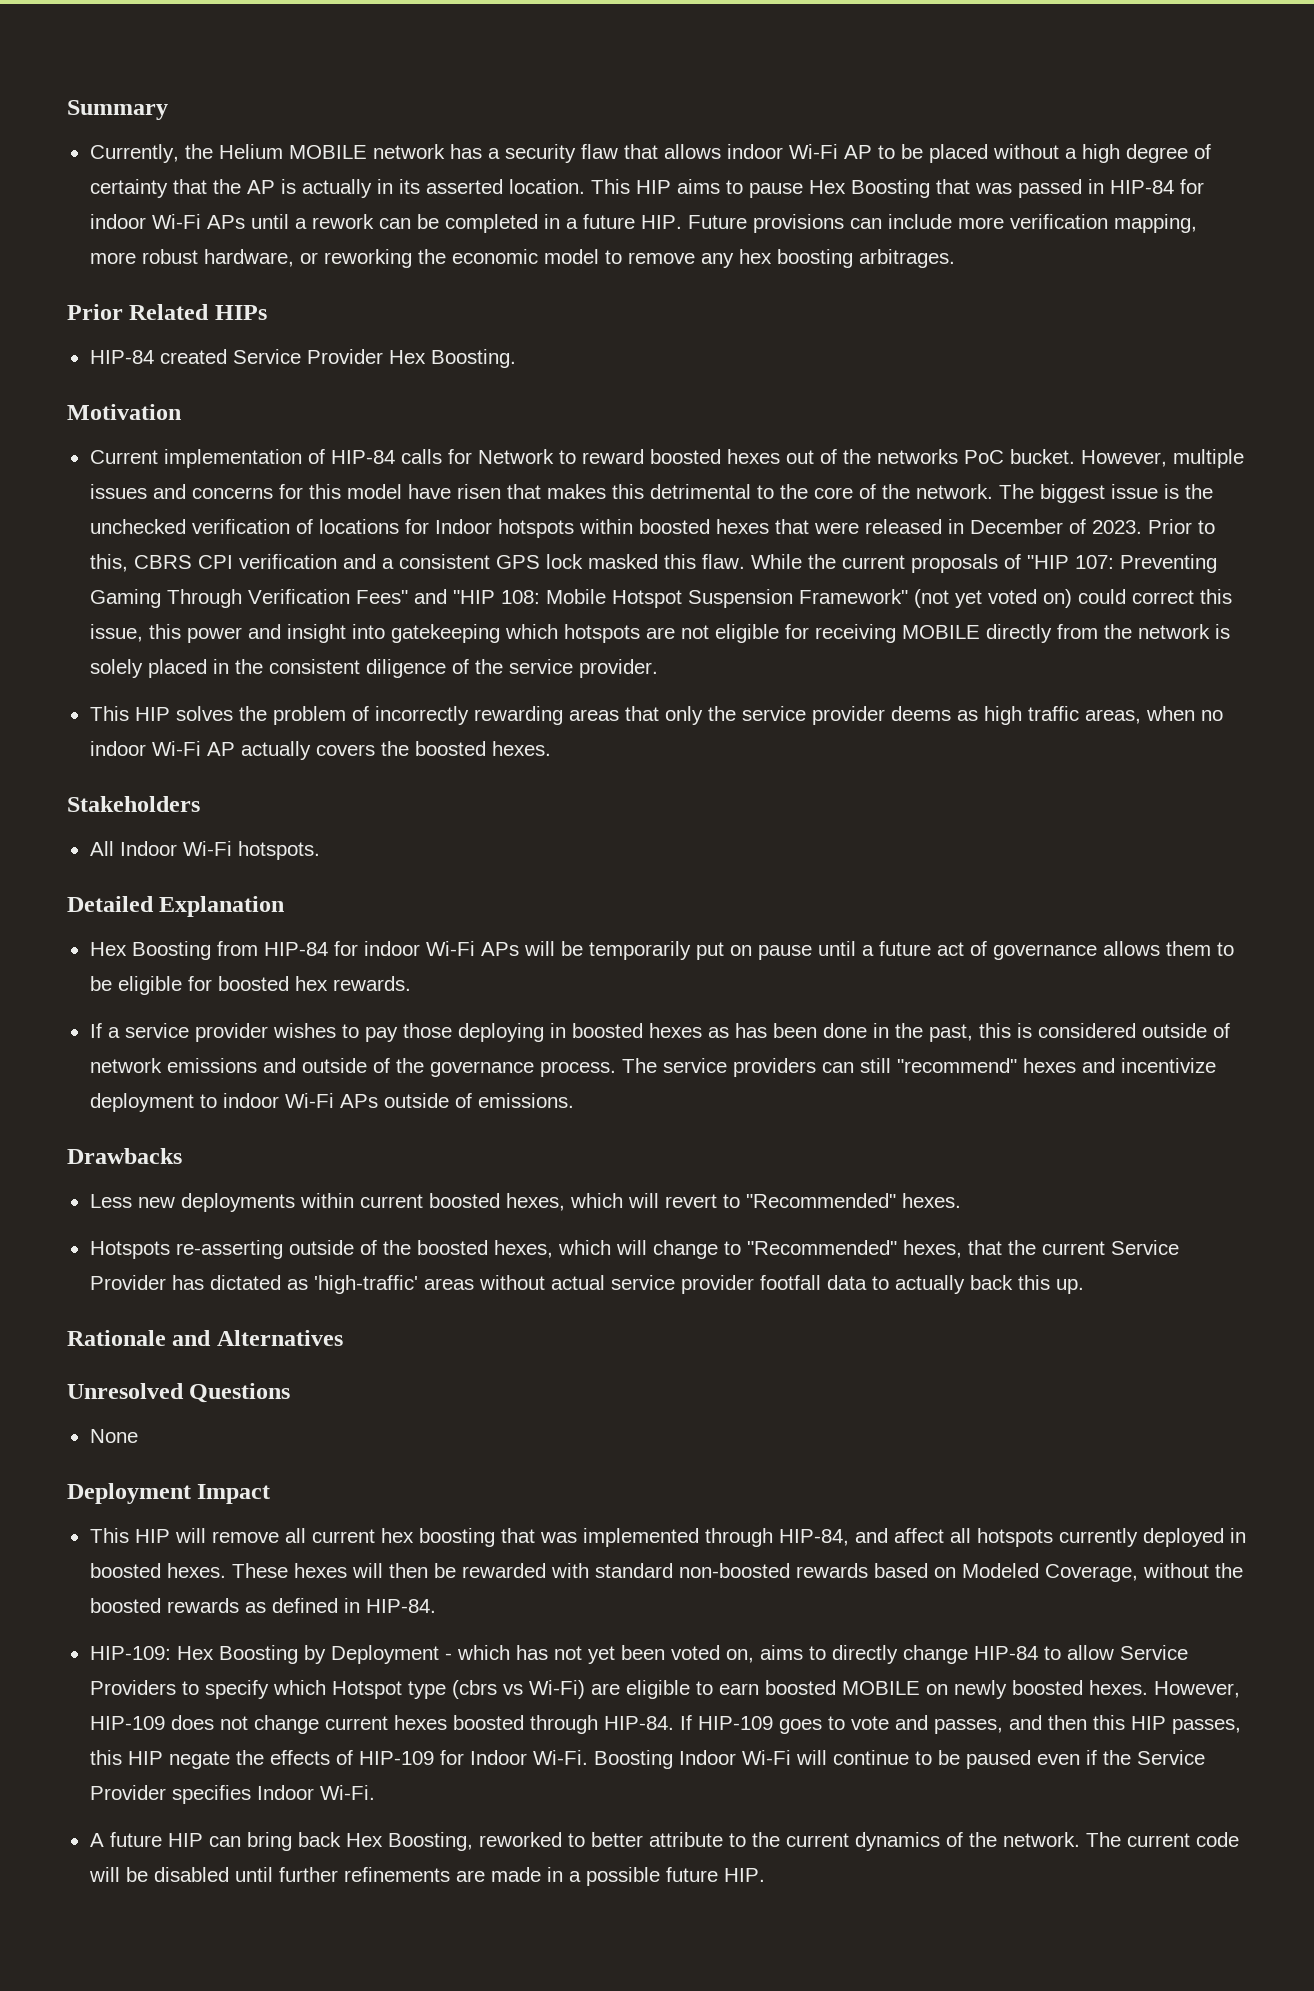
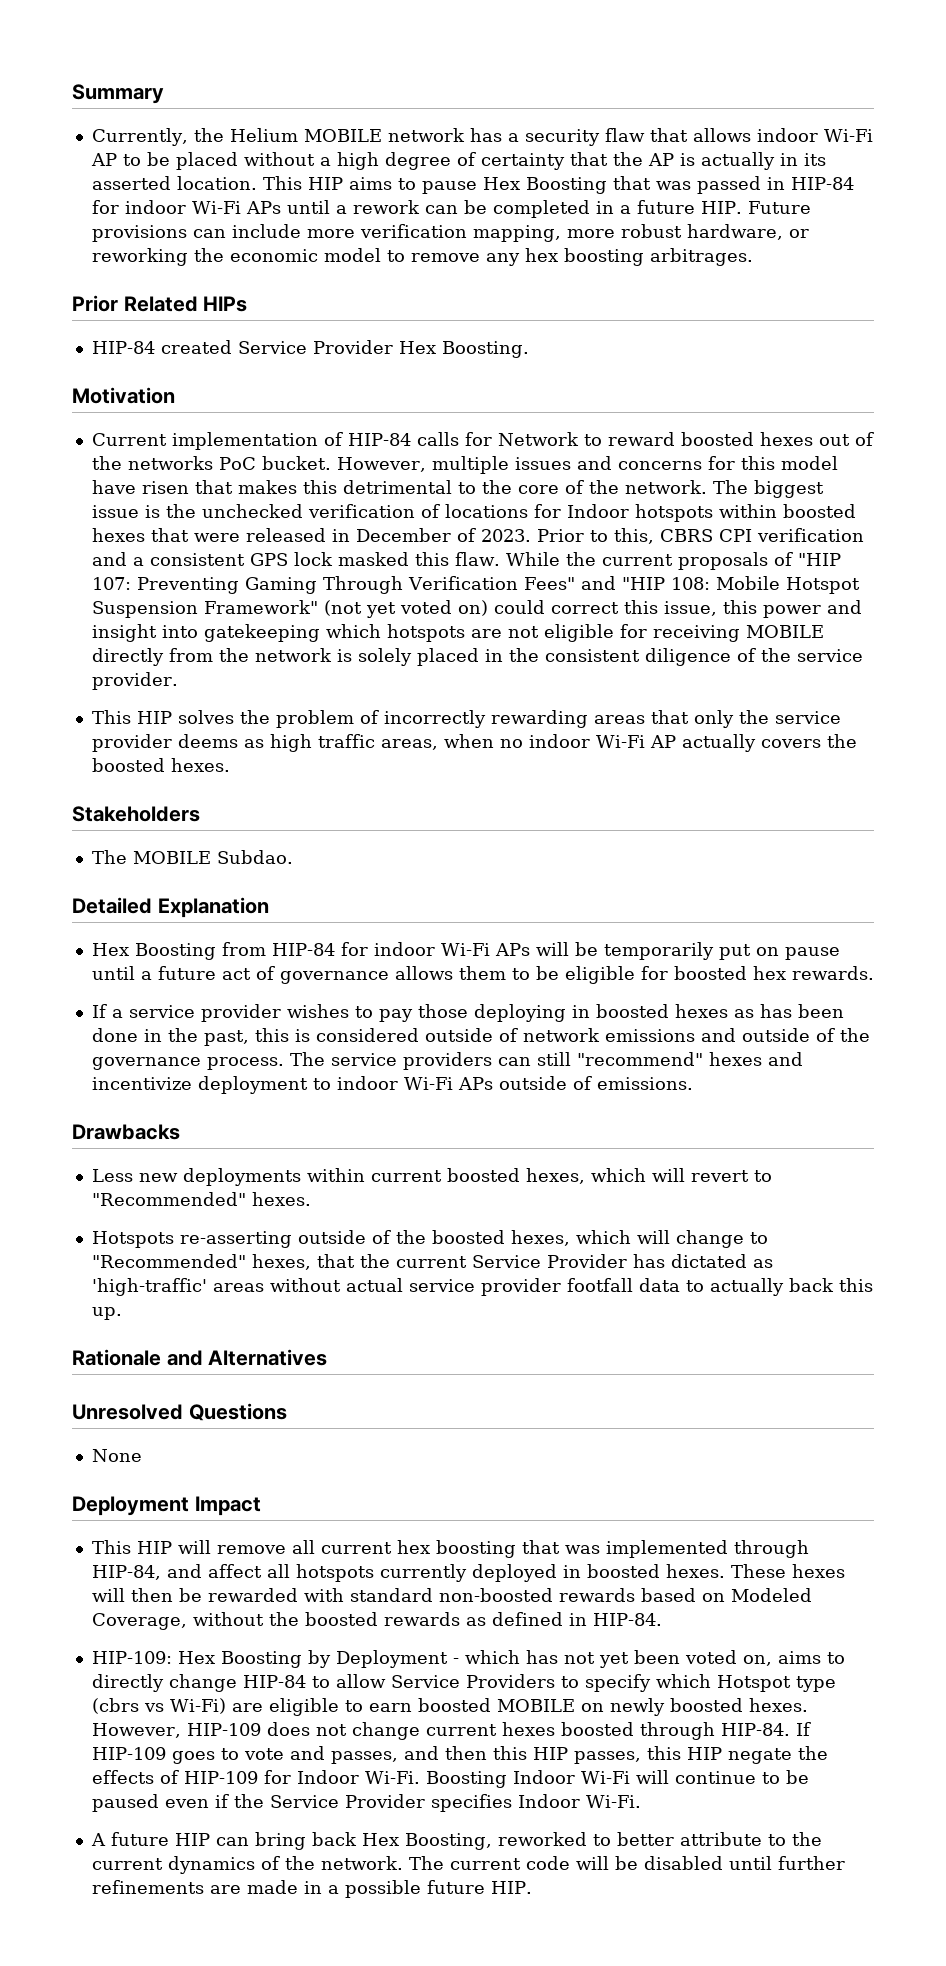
- All Indoor Wi-Fi hotspots.
+ The MOBILE Subdao.

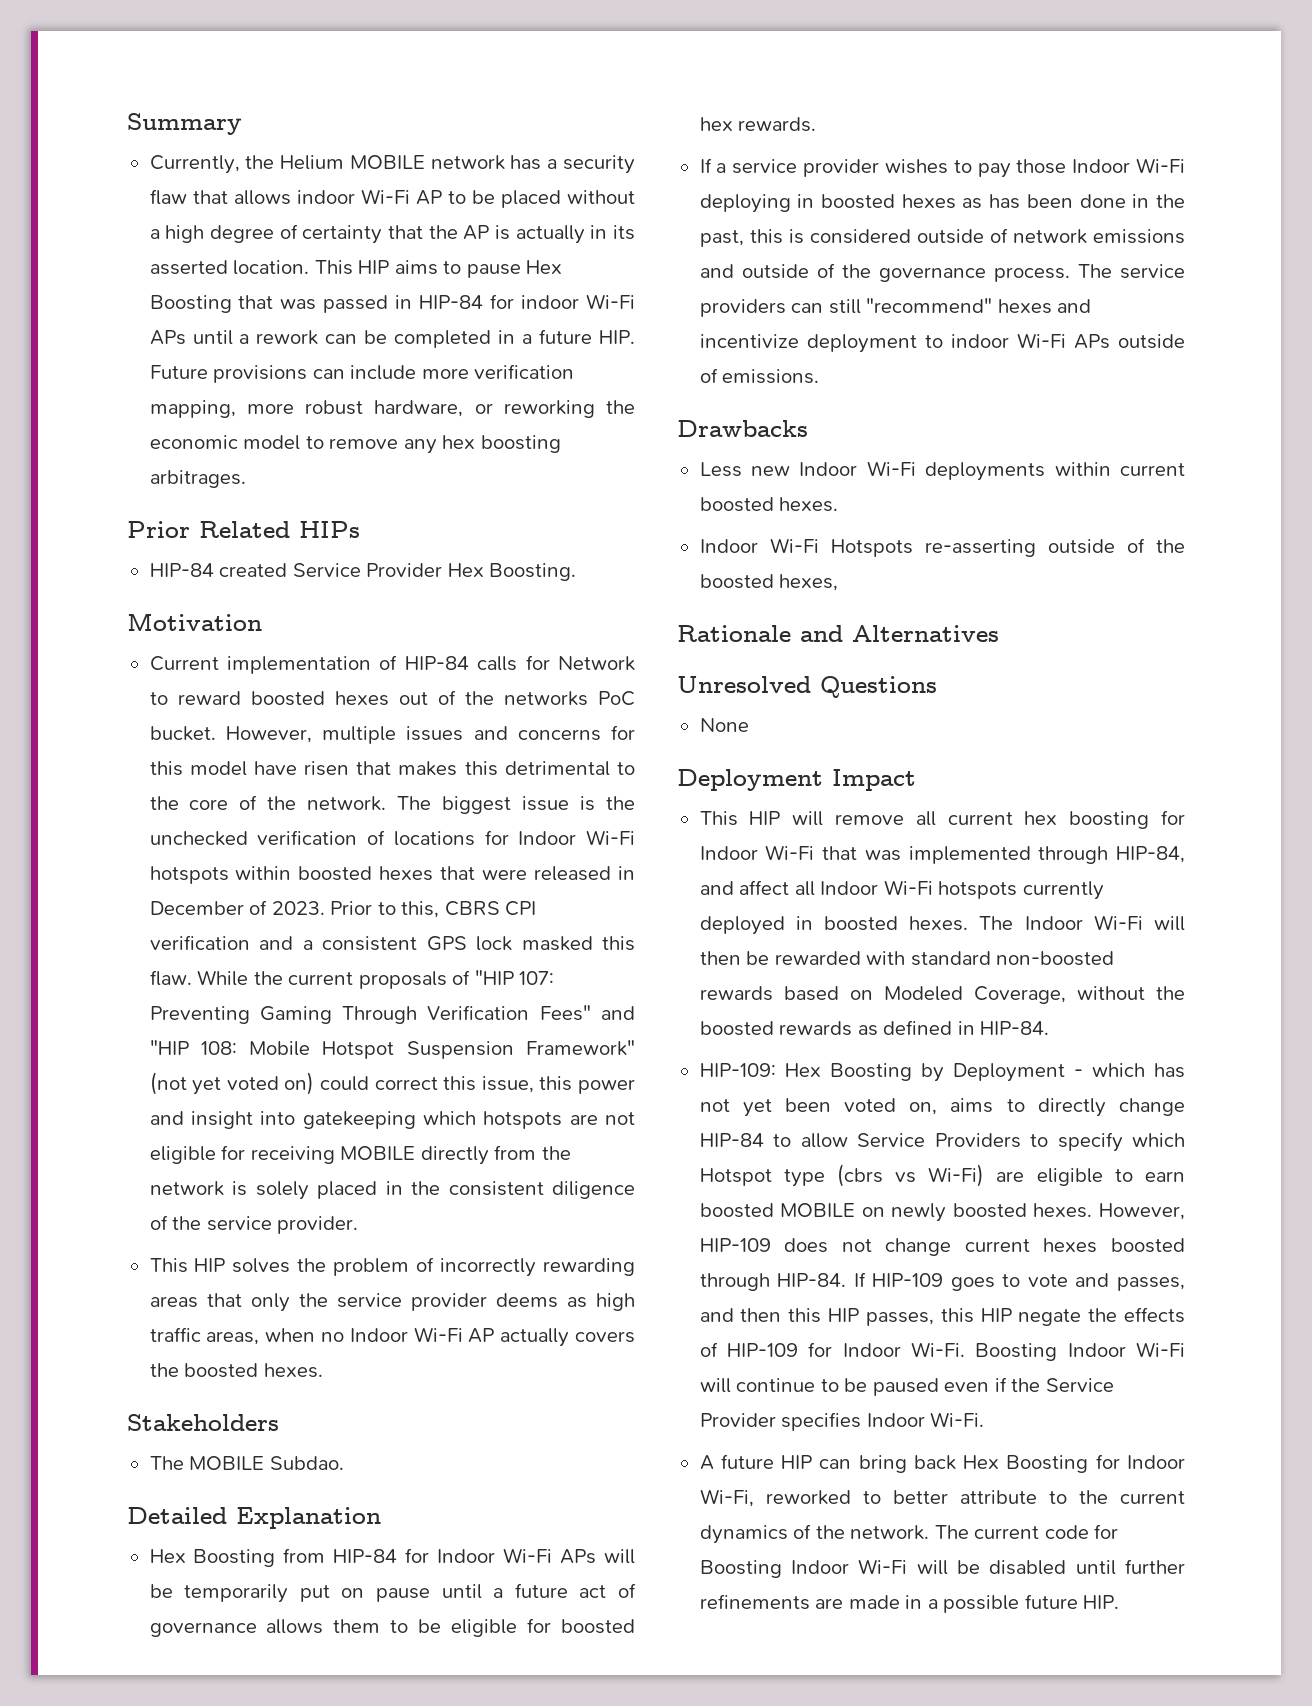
- The biggest issue is the unchecked verification of locations for Indoor hotspots within boosted hexes that were released in December of 2023.
+ The biggest issue is the unchecked verification of locations for Indoor Wi-Fi hotspots within boosted hexes that were released in December of 2023.
- This HIP solves the problem of incorrectly rewarding areas that only the service provider deems as high traffic areas, when no indoor Wi-Fi AP actually covers the boosted hexes.
+ This HIP solves the problem of incorrectly rewarding areas that only the service provider deems as high traffic areas, when no Indoor Wi-Fi AP actually covers the boosted hexes.
- Hex Boosting from HIP-84 for indoor Wi-Fi APs will be temporarily put on pause until a future act of governance allows them to be eligible for boosted hex rewards.
+ Hex Boosting from HIP-84 for Indoor Wi-Fi APs will be temporarily put on pause until a future act of governance allows them to be eligible for boosted hex rewards.
- If a service provider wishes to pay those deploying in boosted hexes as has been done in the past, this is considered outside of network emissions and outside of the governance process.
+ If a service provider wishes to pay those Indoor Wi-Fi deploying in boosted hexes as has been done in the past, this is considered outside of network emissions and outside of the governance process.
- Less new deployments within current boosted hexes, which will revert to "Recommended" hexes.
- Hotspots re-asserting outside of the boosted hexes, which will change to "Recommended" hexes, that the current Service Provider has dictated as 'high-traffic' areas without actual service provider footfall data to actually back this up.
+ Less new Indoor Wi-Fi deployments within current boosted hexes.
+ Indoor Wi-Fi Hotspots re-asserting outside of the boosted hexes,
- This HIP will remove all current hex boosting that was implemented through HIP-84, and affect all hotspots currently deployed in boosted hexes.
+ This HIP will remove all current hex boosting for Indoor Wi-Fi that was implemented through HIP-84, and affect all Indoor Wi-Fi hotspots currently deployed in boosted hexes.
- These hexes will then be rewarded with standard non-boosted rewards based on Modeled Coverage, without the boosted rewards as defined in HIP-84.
+ The Indoor Wi-Fi will then be rewarded with standard non-boosted rewards based on Modeled Coverage, without the boosted rewards as defined in HIP-84.
- A future HIP can bring back Hex Boosting, reworked to better attribute to the current dynamics of the network.
+ A future HIP can bring back Hex Boosting for Indoor Wi-Fi, reworked to better attribute to the current dynamics of the network.
- The current code will be disabled until further refinements are made in a possible future HIP.
+ The current code for Boosting Indoor Wi-Fi will be disabled until further refinements are made in a possible future HIP.

